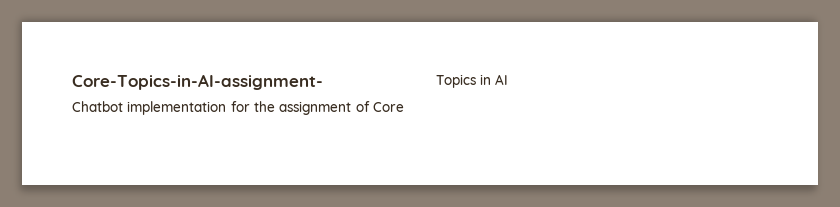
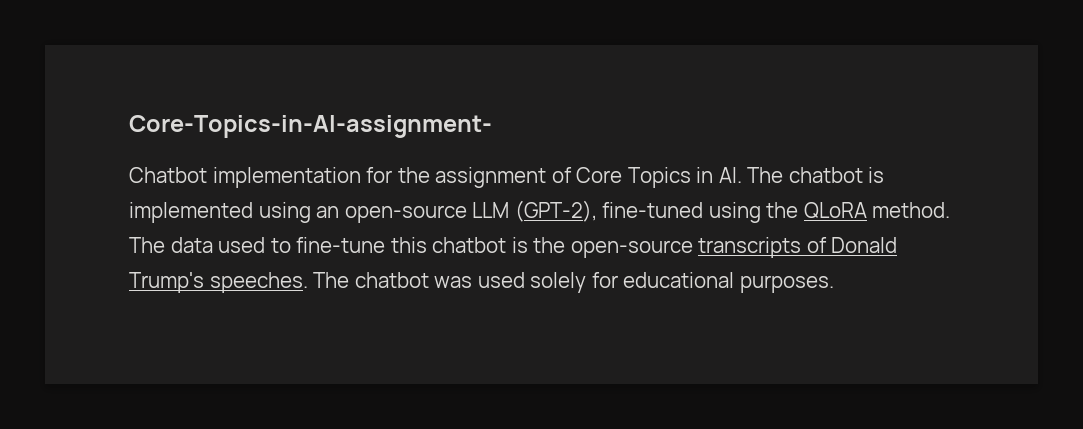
- Chatbot implementation for the assignment of Core Topics in AI
+ Chatbot implementation for the assignment of Core Topics in AI. The chatbot is implemented using an open-source LLM (GPT-2), fine-tuned using the QLoRA method. The data used to fine-tune this chatbot is the open-source transcripts of Donald Trump's speeches. The chatbot was used solely for educational purposes.

